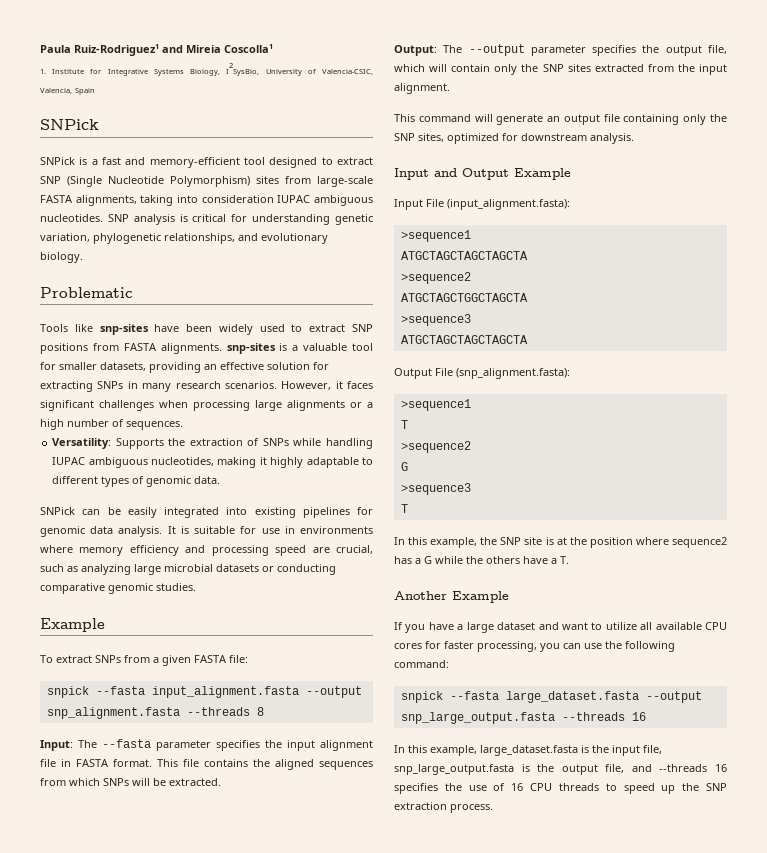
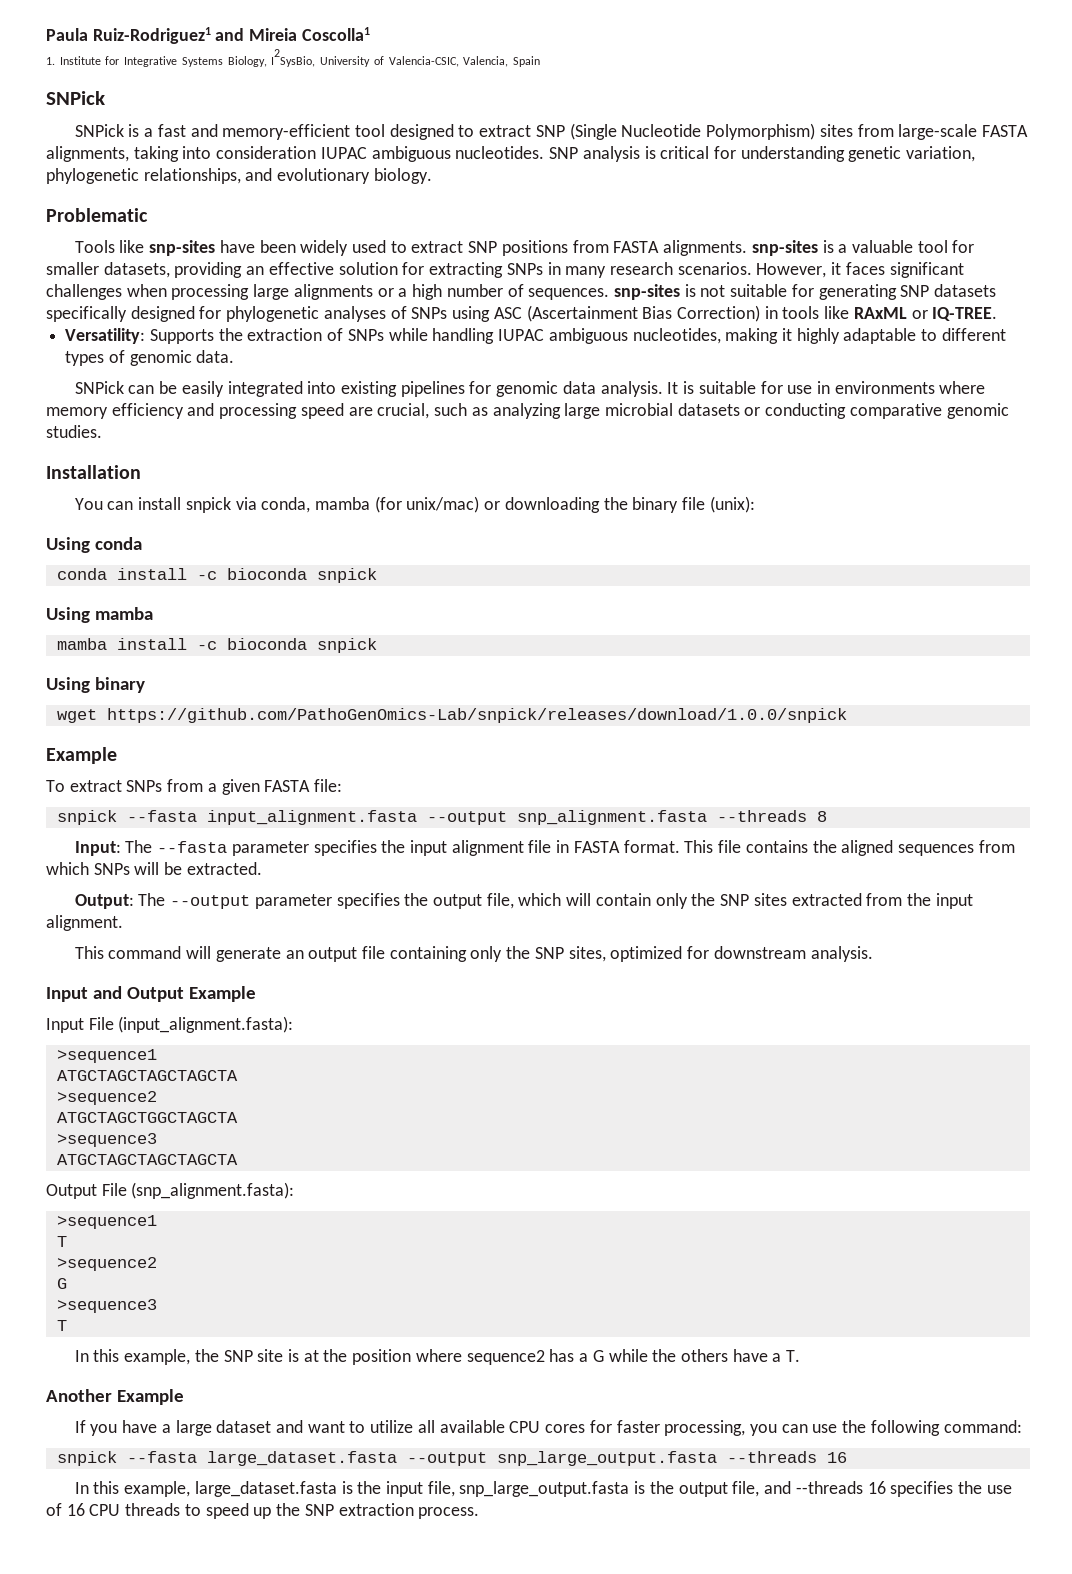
- However, it faces significant challenges when processing large alignments or a high number of sequences.
+ However, it faces significant challenges when processing large alignments or a high number of sequences. snp-sites is not suitable for generating SNP datasets specifically designed for phylogenetic analyses of SNPs using ASC (Ascertainment Bias Correction) in tools like RAxML or IQ-TREE.
+ Installation
+ You can install snpick via conda, mamba (for unix/mac) or downloading the binary file (unix):
+ Using conda
+ conda install -c bioconda snpick
+ Using mamba
+ mamba install -c bioconda snpick
+ Using binary
+ wget https://github.com/PathoGenOmics-Lab/snpick/releases/download/1.0.0/snpick

